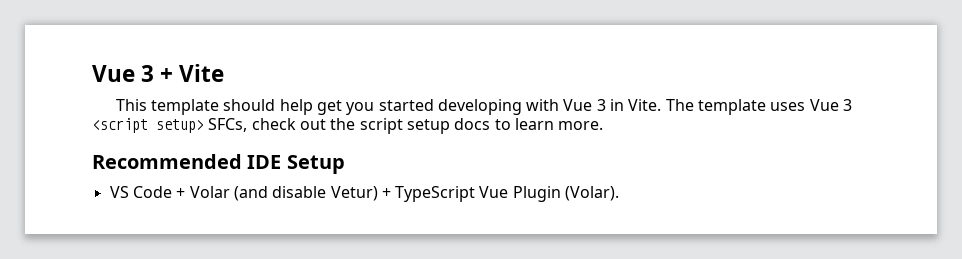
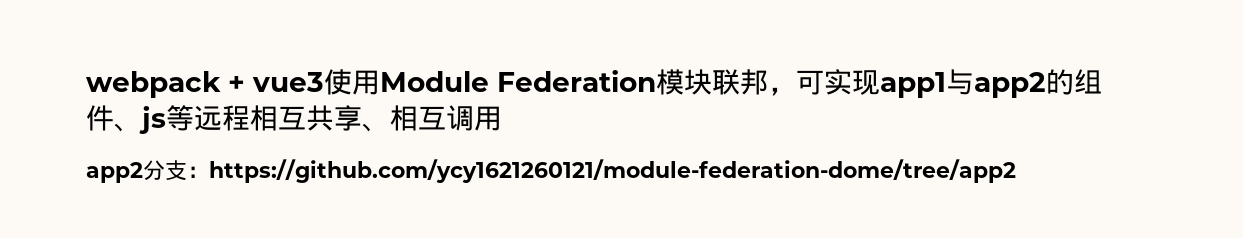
- Vue 3 + Vite
- This template should help get you started developing with Vue 3 in Vite. The template uses Vue 3 <script setup> SFCs, check out the script setup docs to learn more.
- Recommended IDE Setup
- VS Code + Volar (and disable Vetur) + TypeScript Vue Plugin (Volar).
+ webpack + vue3使用Module Federation模块联邦，可实现app1与app2的组件、js等远程相互共享、相互调用
+ app2分支：https://github.com/ycy1621260121/module-federation-dome/tree/app2

